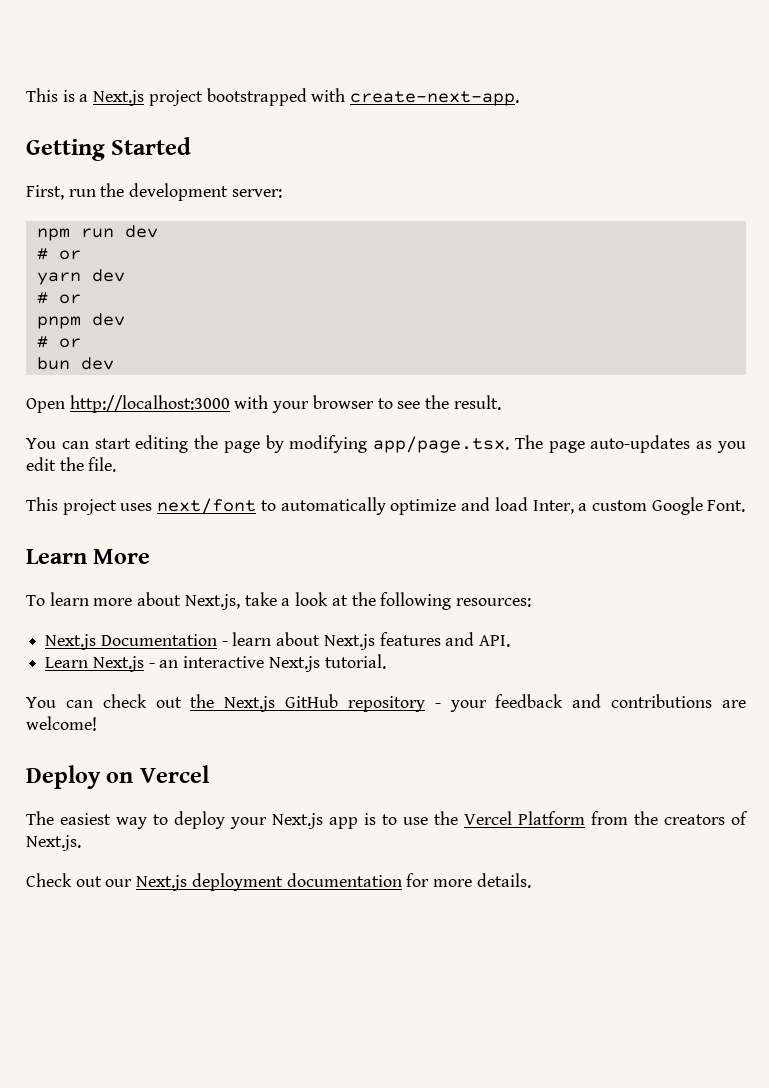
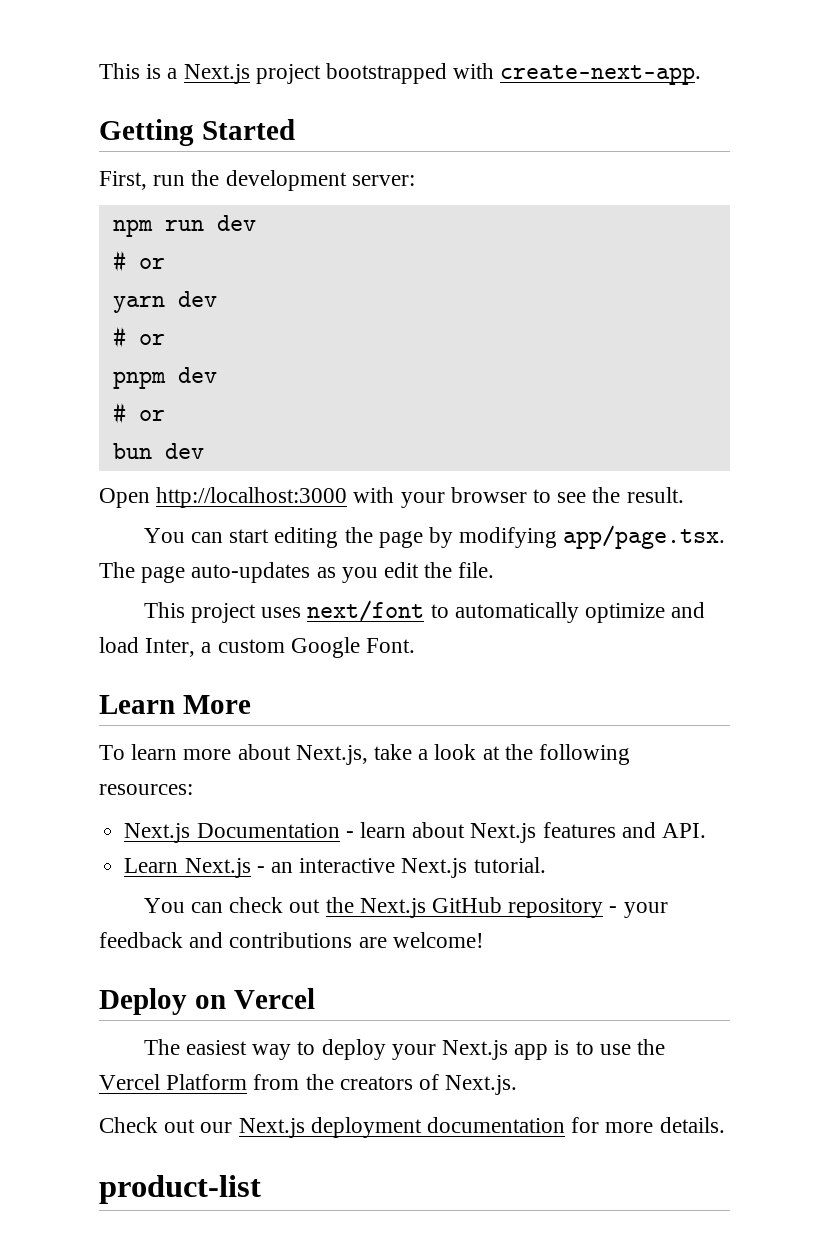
+ product-list

